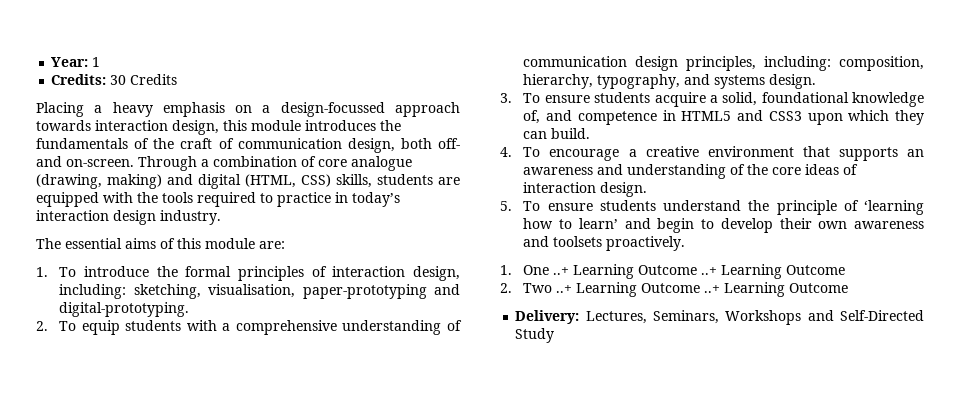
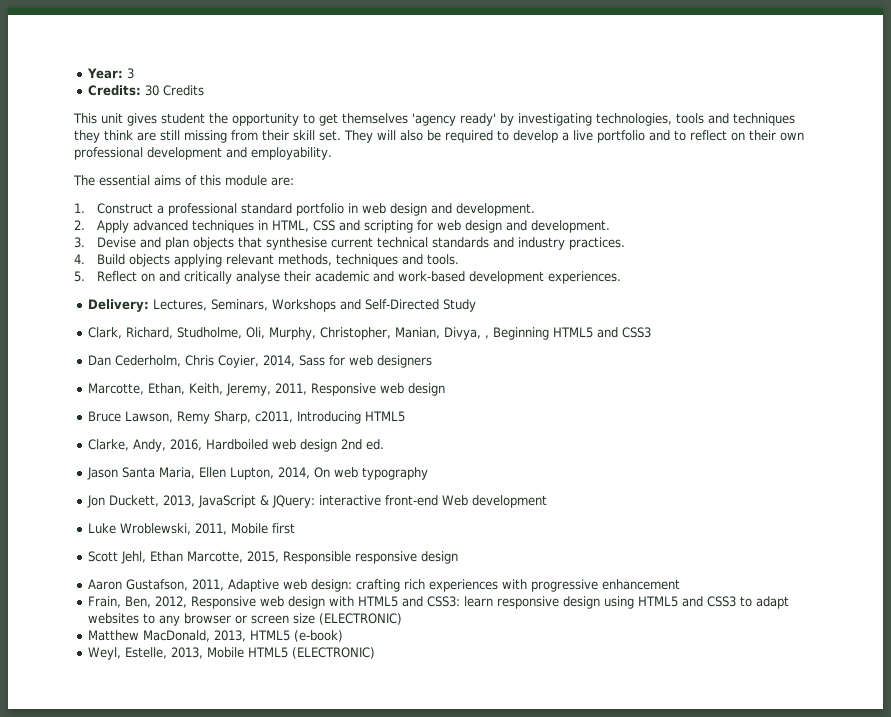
- Year: 1
+ Year: 3
- Placing a heavy emphasis on a design-focussed approach towards interaction design, this module introduces the fundamentals of the craft of communication design, both off- and on-screen. Through a combination of core analogue (drawing, making) and digital (HTML, CSS) skills, students are equipped with the tools required to practice in today’s interaction design industry.
+ This unit gives student the opportunity to get themselves 'agency ready' by investigating technologies, tools and techniques they think are still missing from their skill set. They will also be required to develop a live portfolio and to reflect on their own professional development and employability.
- 1. To introduce the formal principles of interaction design, including: sketching, visualisation, paper-prototyping and digital-prototyping.
- 2. To equip students with a comprehensive understanding of communication design principles, including: composition, hierarchy, typography, and systems design.
- 3. To ensure students acquire a solid, foundational knowledge of, and competence in HTML5 and CSS3 upon which they can build.
- 4. To encourage a creative environment that supports an awareness and understanding of the core ideas of interaction design.
- 5. To ensure students understand the principle of ‘learning how to learn’ and begin to develop their own awareness and toolsets proactively.
- 1. One ..+ Learning Outcome ..+ Learning Outcome
- 2. Two ..+ Learning Outcome ..+ Learning Outcome
+ 1. Construct a professional standard portfolio in web design and development.
+ 2. Apply advanced techniques in HTML, CSS and scripting for web design and development.
+ 3. Devise and plan objects that synthesise current technical standards and industry practices.
+ 4. Build objects applying relevant methods, techniques and tools.
+ 5. Reflect on and critically analyse their academic and work-based development experiences.
+ Clark, Richard, Studholme, Oli, Murphy, Christopher, Manian, Divya, , Beginning HTML5 and CSS3
+ Dan Cederholm, Chris Coyier, 2014, Sass for web designers
+ Marcotte, Ethan, Keith, Jeremy, 2011, Responsive web design
+ Bruce Lawson, Remy Sharp, c2011, Introducing HTML5
+ Clarke, Andy, 2016, Hardboiled web design 2nd ed.
+ Jason Santa Maria, Ellen Lupton, 2014, On web typography
+ Jon Duckett, 2013, JavaScript & JQuery: interactive front-end Web development
+ Luke Wroblewski, 2011, Mobile first
+ Scott Jehl, Ethan Marcotte, 2015, Responsible responsive design
+ Aaron Gustafson, 2011, Adaptive web design: crafting rich experiences with progressive enhancement
+ Frain, Ben, 2012, Responsive web design with HTML5 and CSS3: learn responsive design using HTML5 and CSS3 to adapt websites to any browser or screen size (ELECTRONIC)
+ Matthew MacDonald, 2013, HTML5 (e-book)
+ Weyl, Estelle, 2013, Mobile HTML5 (ELECTRONIC)

